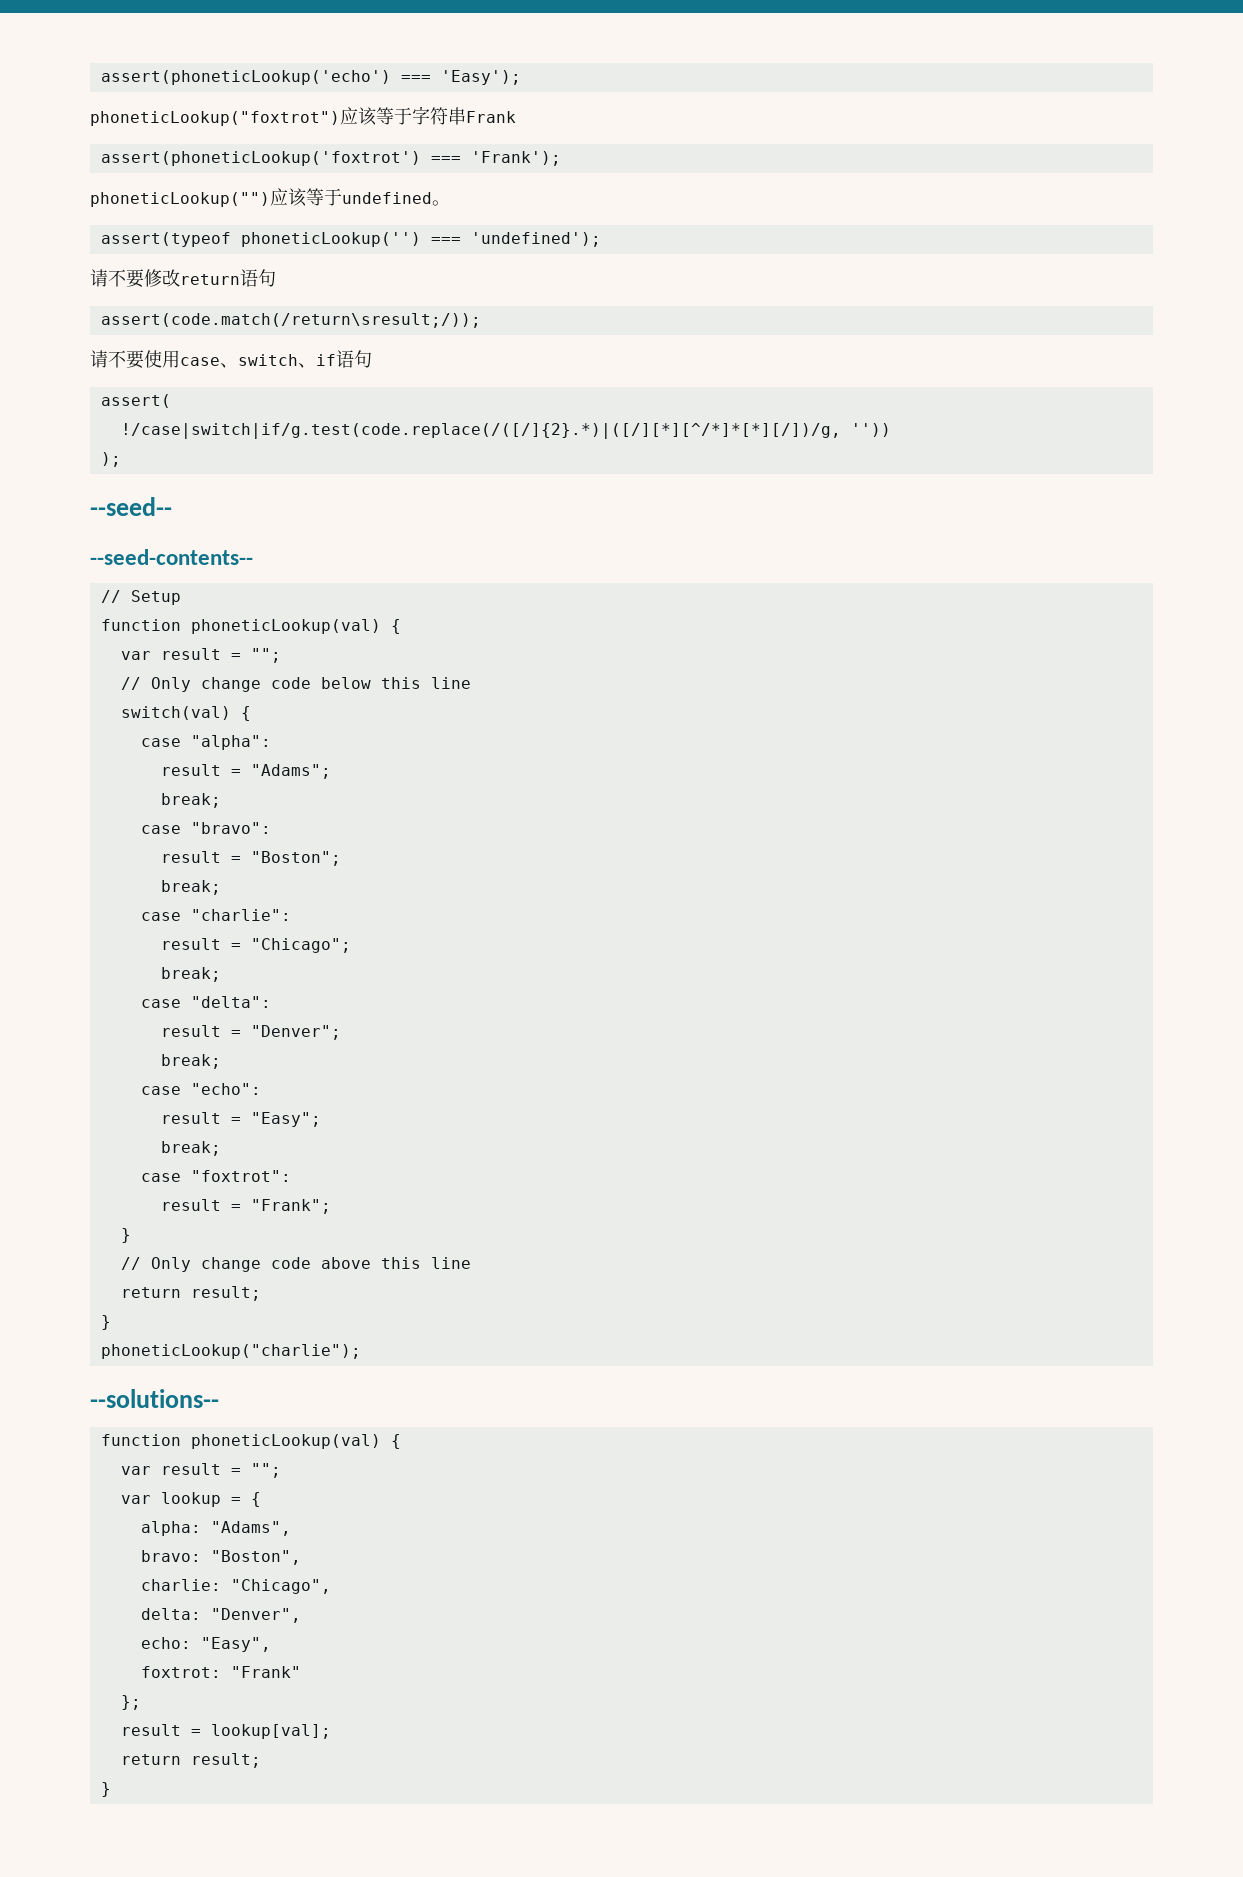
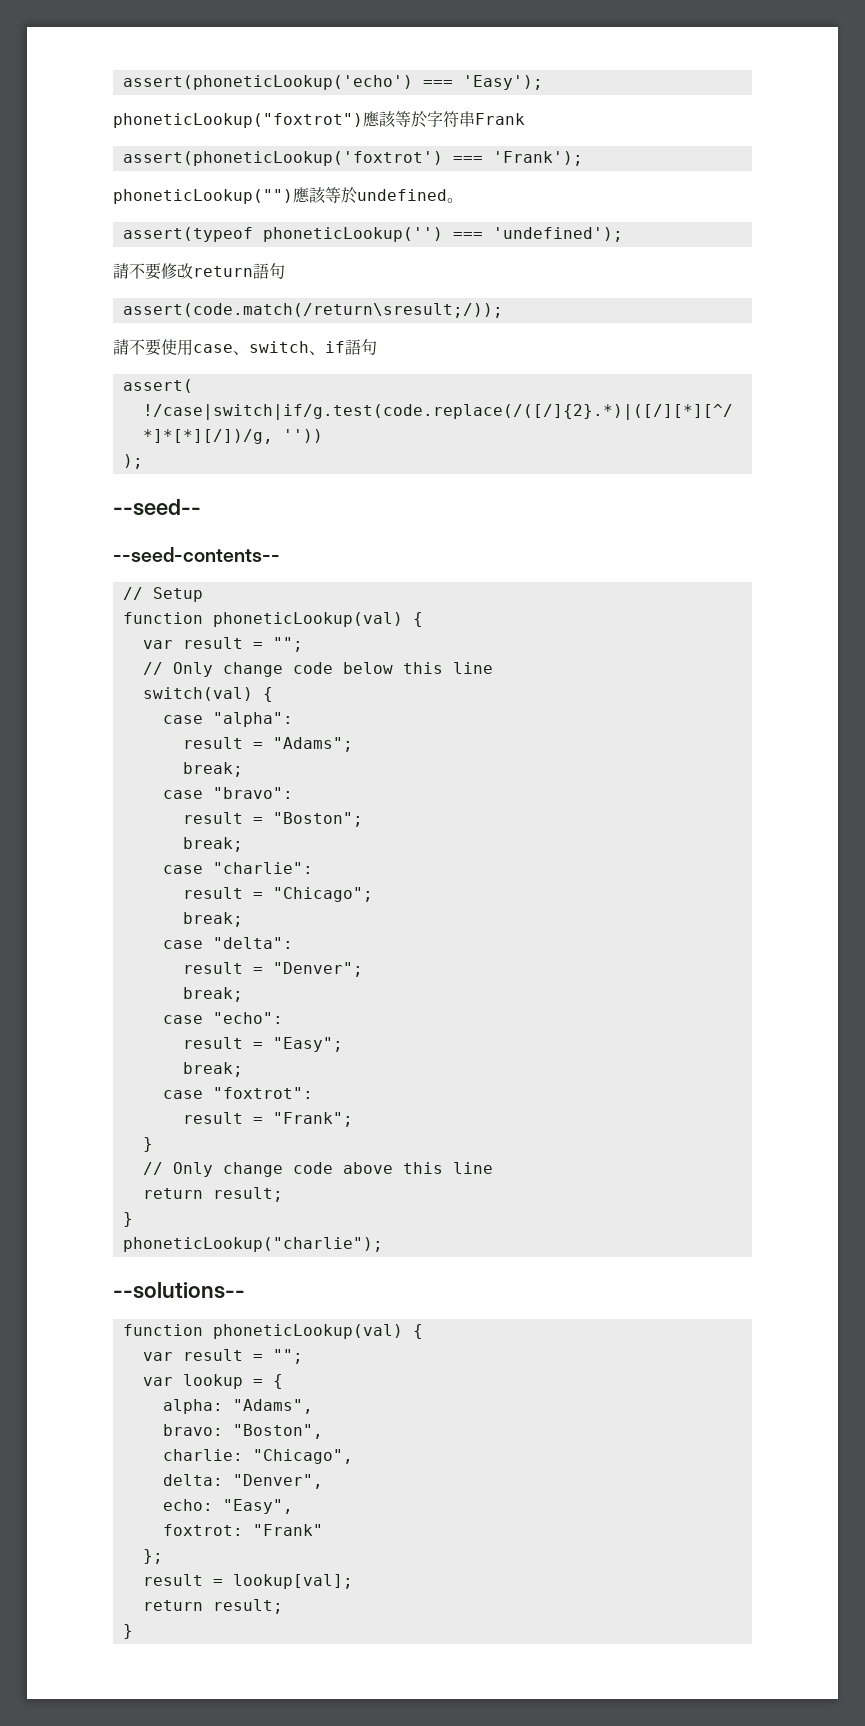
- phoneticLookup("foxtrot")应该等于字符串Frank
+ phoneticLookup("foxtrot")應該等於字符串Frank
- phoneticLookup("")应该等于undefined。
+ phoneticLookup("")應該等於undefined。
- 请不要修改return语句
+ 請不要修改return語句
- 请不要使用case、switch、if语句
+ 請不要使用case、switch、if語句

